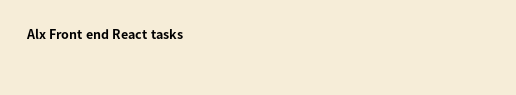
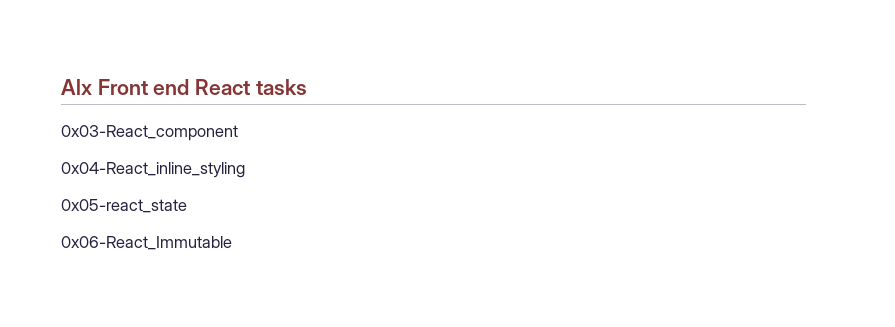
+ 0x03-React_component
+ 0x04-React_inline_styling
+ 0x05-react_state
+ 0x06-React_Immutable

